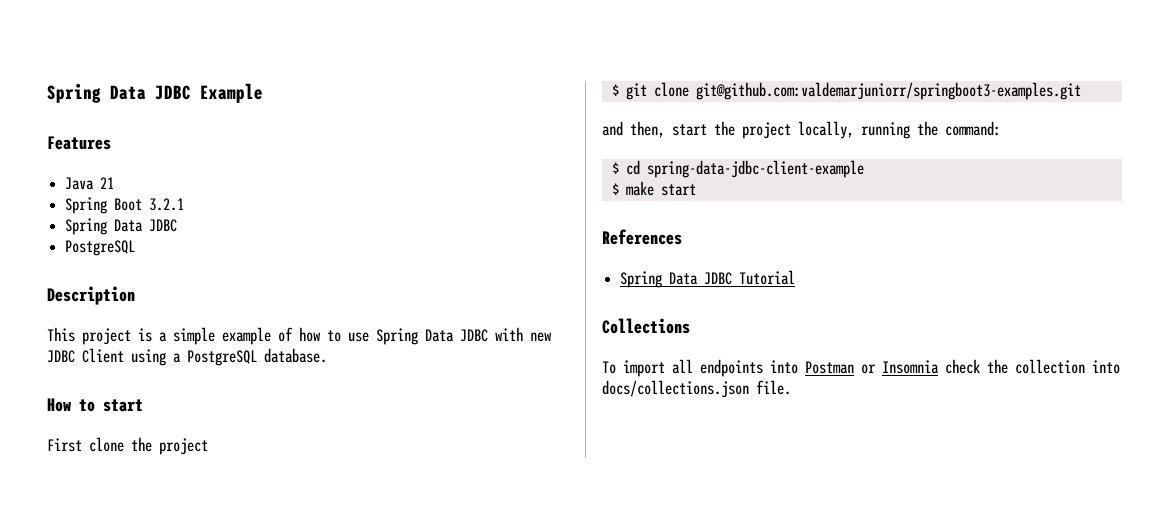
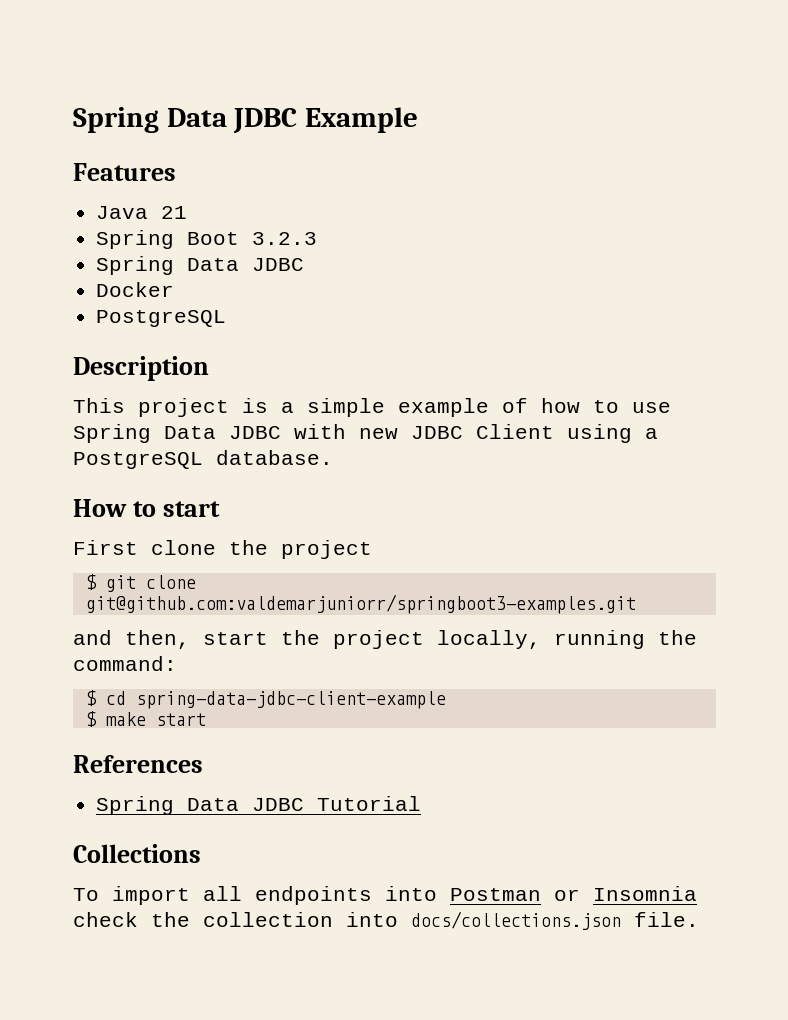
- Spring Boot 3.2.1
+ Spring Boot 3.2.3
  Spring Data JDBC
+ Docker

